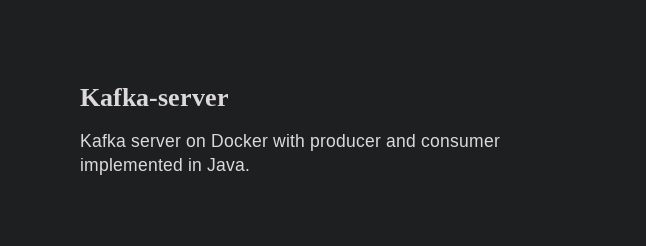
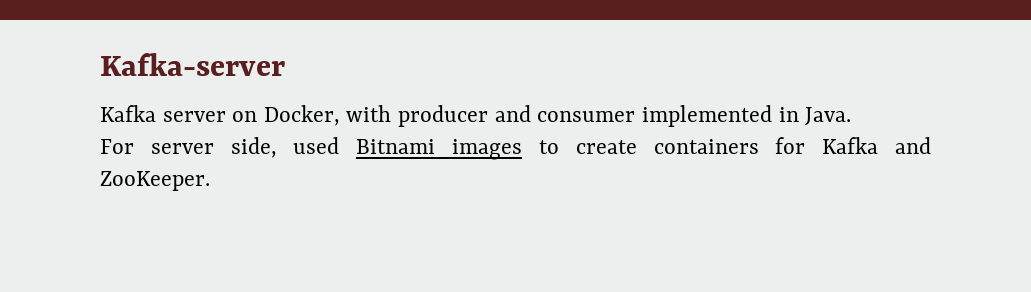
- Kafka server on Docker with producer and consumer implemented in Java.
+ Kafka server on Docker, with producer and consumer implemented in Java.
+ For server side, used Bitnami images to create containers for Kafka and ZooKeeper.

